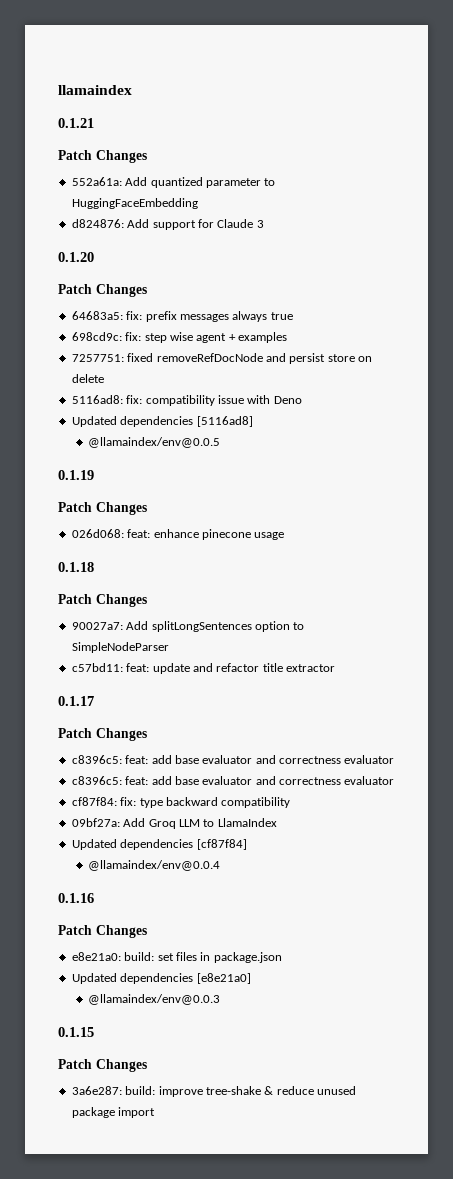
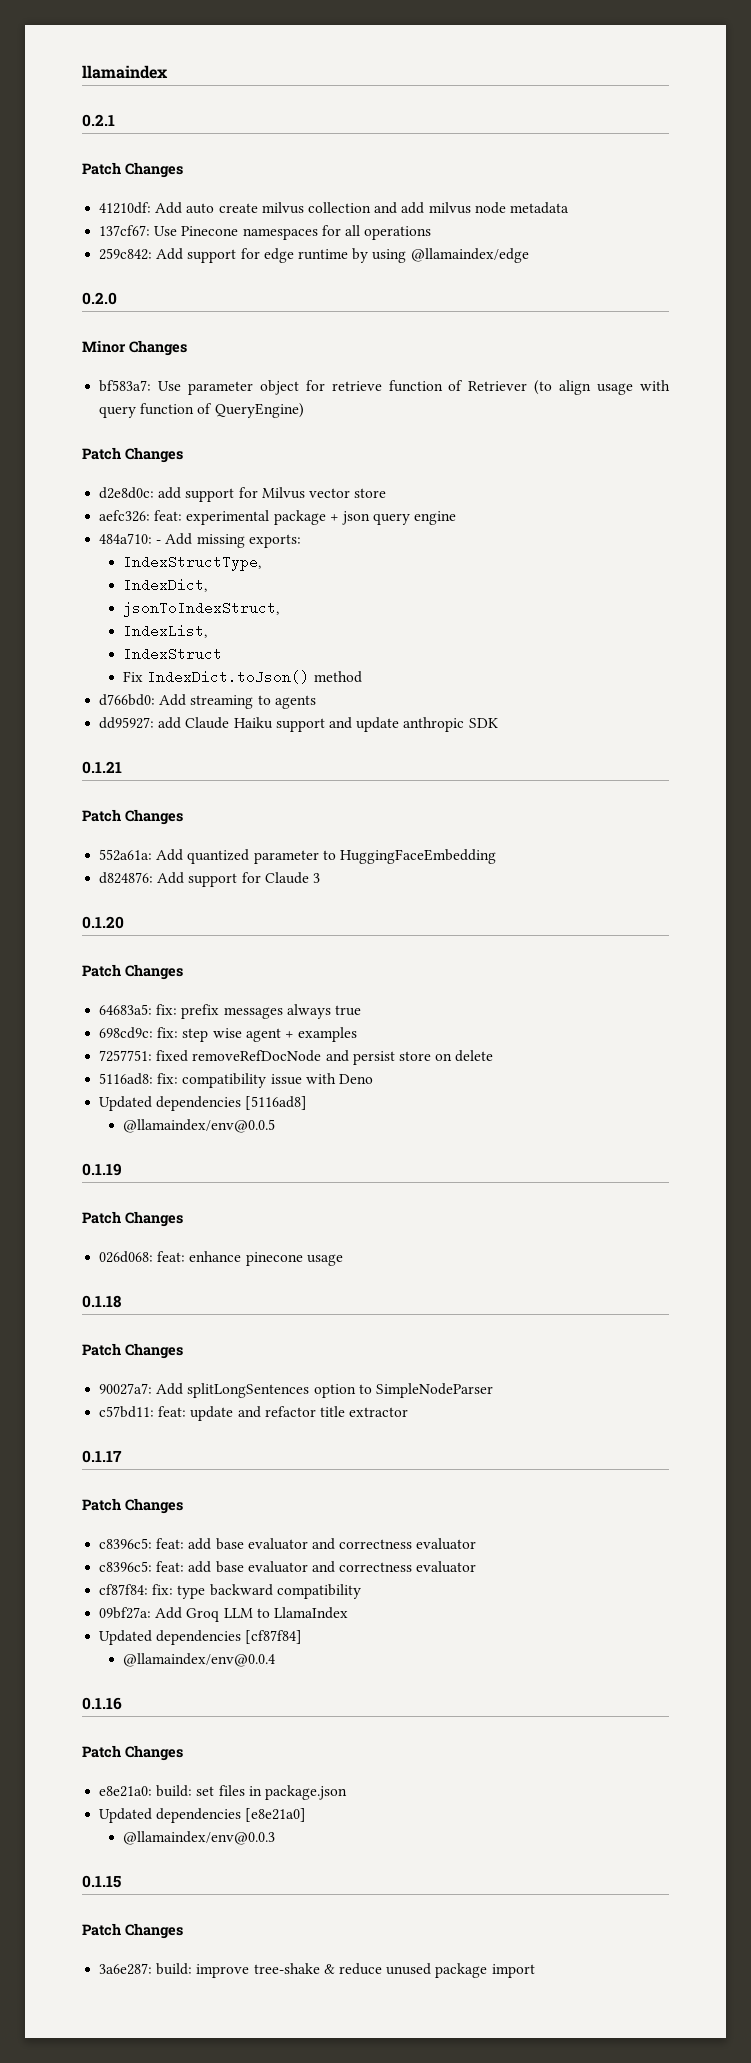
+ 0.2.1
+ Patch Changes
+ 41210df: Add auto create milvus collection and add milvus node metadata
+ 137cf67: Use Pinecone namespaces for all operations
+ 259c842: Add support for edge runtime by using @llamaindex/edge
+ 0.2.0
+ Minor Changes
+ bf583a7: Use parameter object for retrieve function of Retriever (to align usage with query function of QueryEngine)
+ Patch Changes
+ d2e8d0c: add support for Milvus vector store
+ aefc326: feat: experimental package + json query engine
+ 484a710: - Add missing exports:
+ IndexStructType,
+ IndexDict,
+ jsonToIndexStruct,
+ IndexList,
+ IndexStruct
+ Fix IndexDict.toJson() method
+ d766bd0: Add streaming to agents
+ dd95927: add Claude Haiku support and update anthropic SDK

